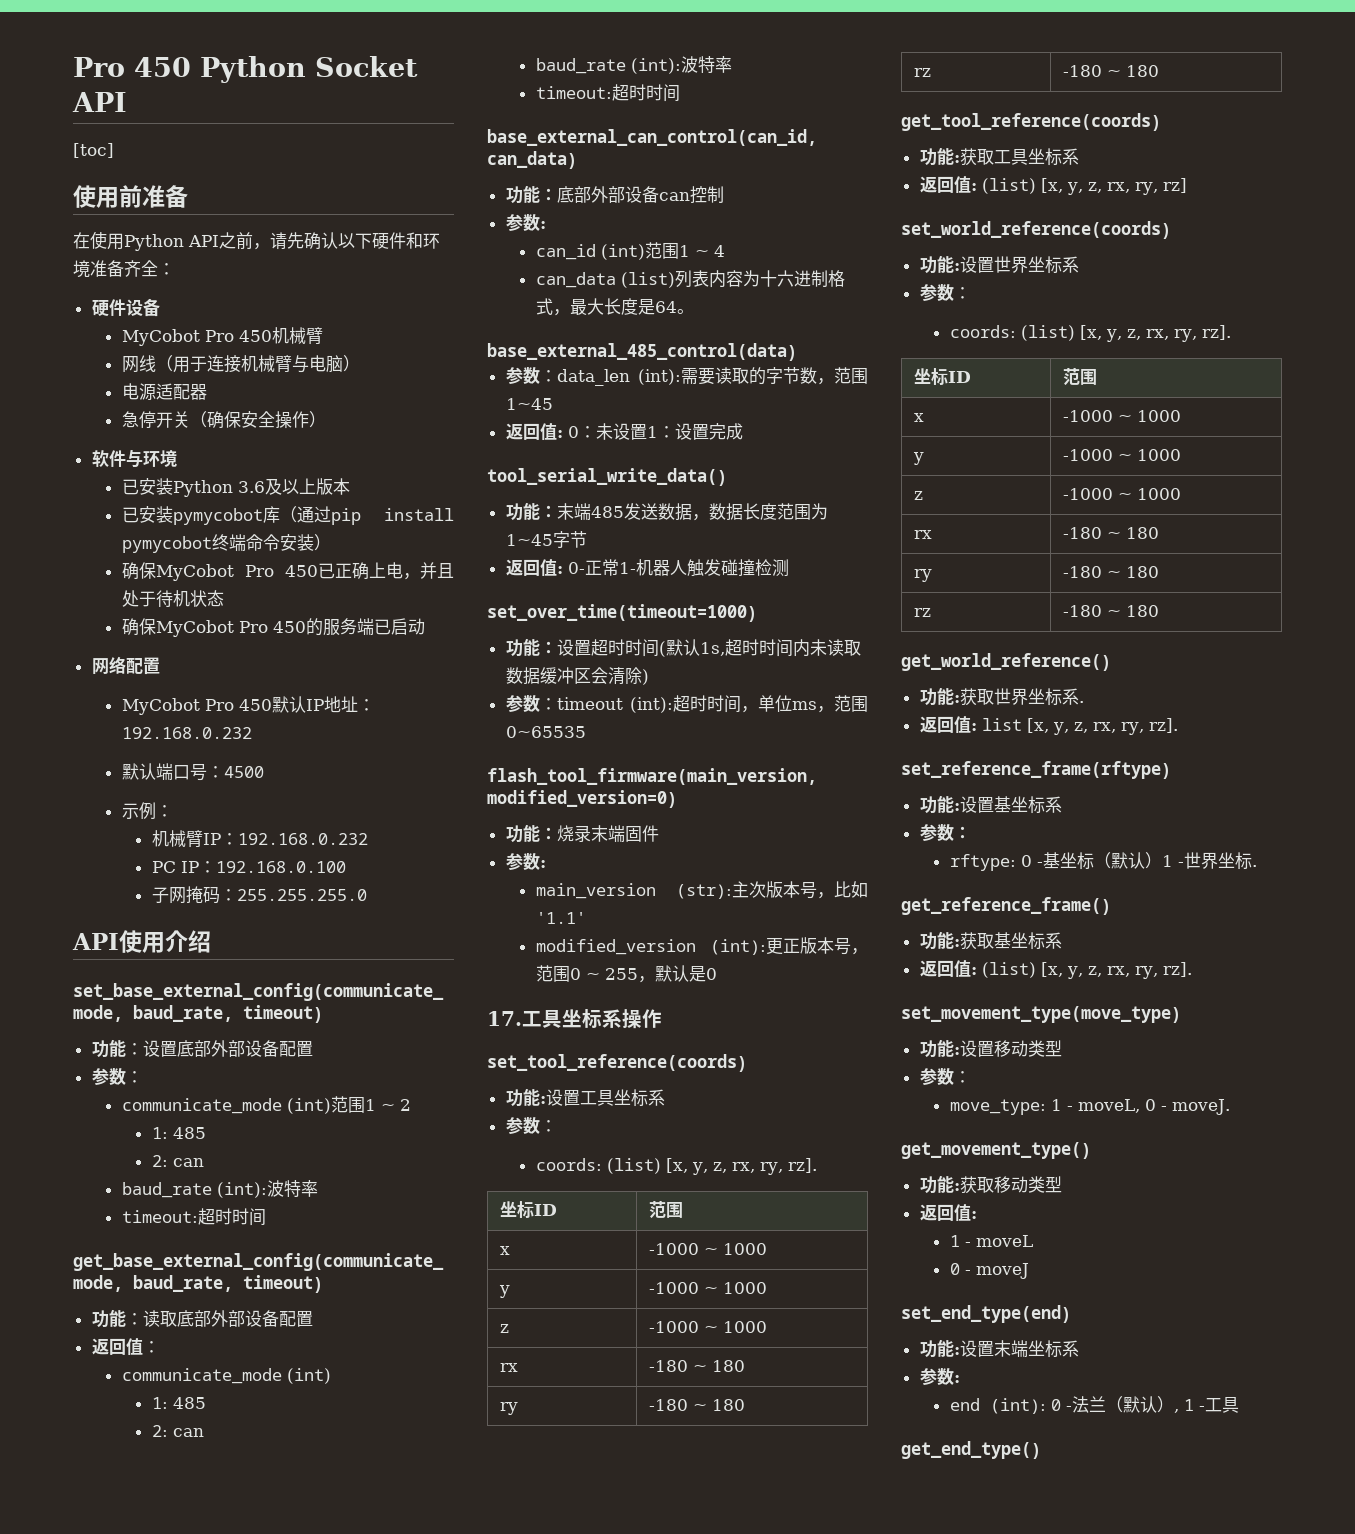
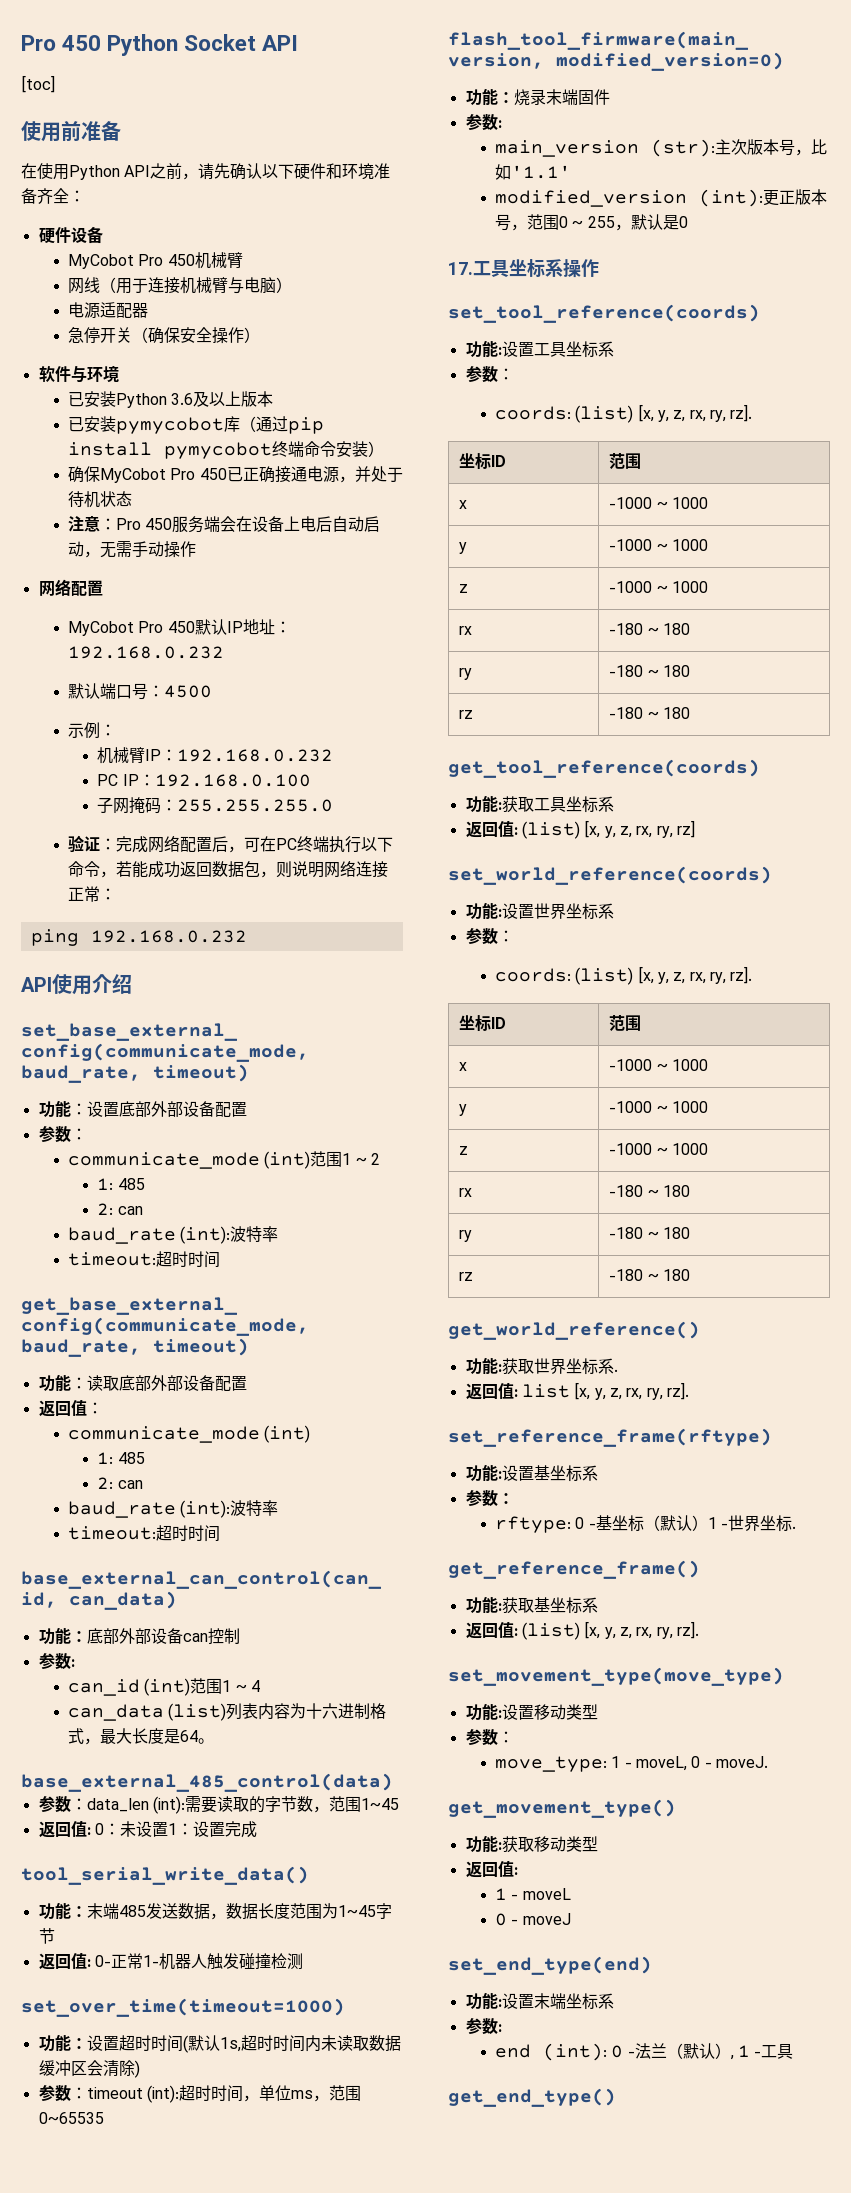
- 确保MyCobot Pro 450已正确上电，并且处于待机状态
+ 确保MyCobot Pro 450已正确接通电源，并处于待机状态
- 确保MyCobot Pro 450的服务端已启动
+ 注意：Pro 450服务端会在设备上电后自动启动，无需手动操作
+ 验证：完成网络配置后，可在PC终端执行以下命令，若能成功返回数据包，则说明网络连接正常：
+ ping 192.168.0.232

